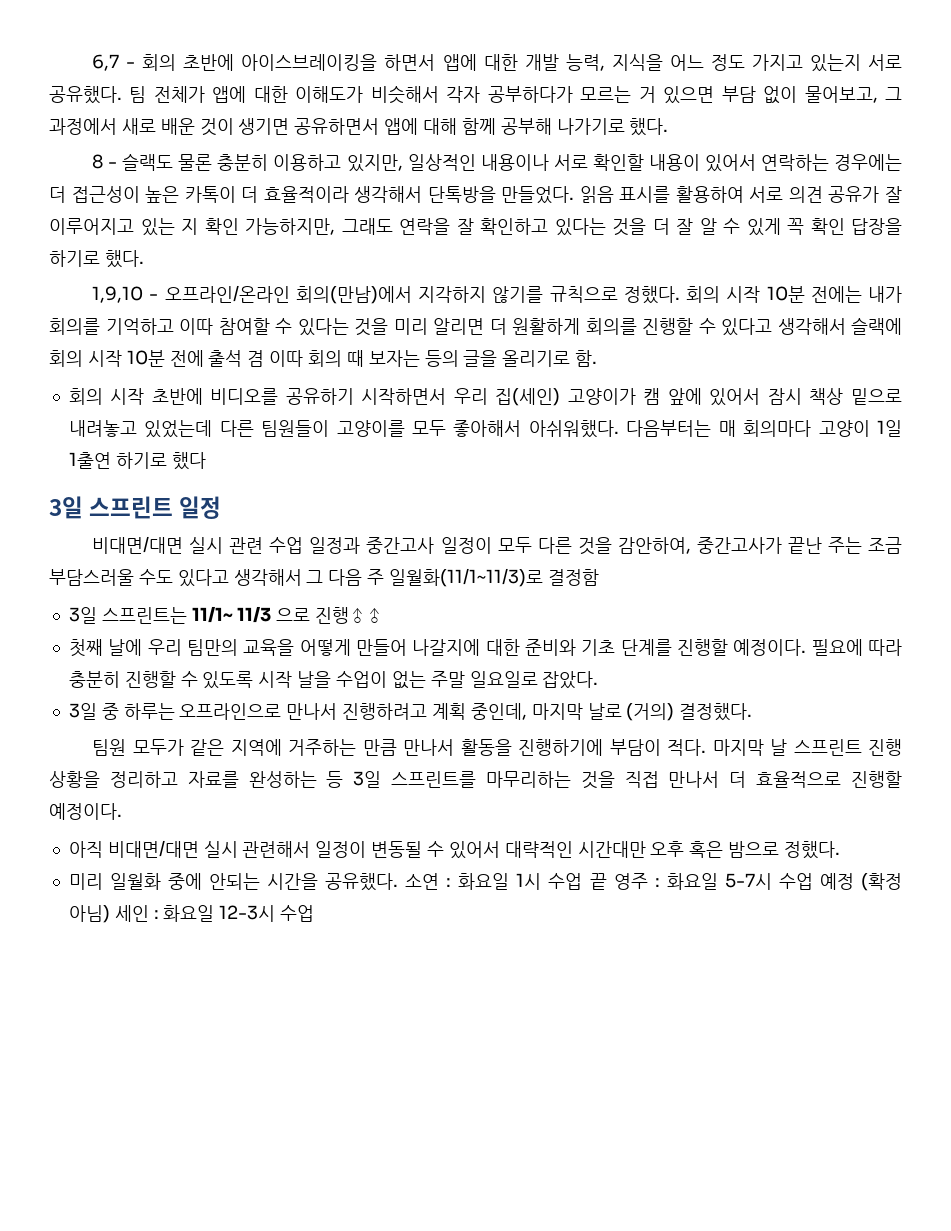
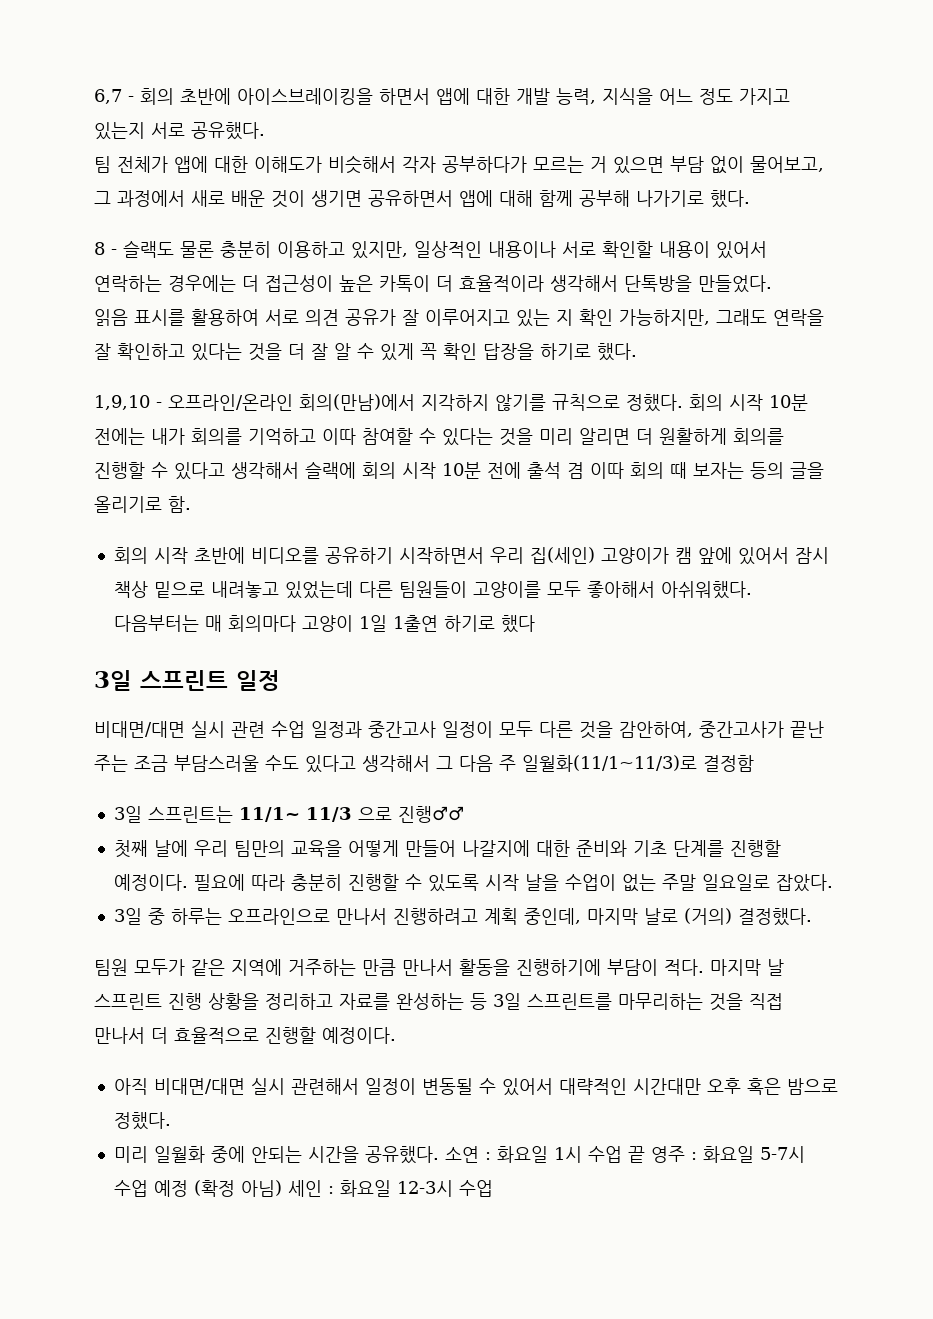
- 6,7 - 회의 초반에 아이스브레이킹을 하면서 앱에 대한 개발 능력, 지식을 어느 정도 가지고 있는지 서로 공유했다. 팀 전체가 앱에 대한 이해도가 비슷해서 각자 공부하다가 모르는 거 있으면 부담 없이 물어보고, 그 과정에서 새로 배운 것이 생기면 공유하면서 앱에 대해 함께 공부해 나가기로 했다.
+ 6,7 - 회의 초반에 아이스브레이킹을 하면서 앱에 대한 개발 능력, 지식을 어느 정도 가지고 있는지 서로 공유했다.
+ 팀 전체가 앱에 대한 이해도가 비슷해서 각자 공부하다가 모르는 거 있으면 부담 없이 물어보고, 그 과정에서 새로 배운 것이 생기면 공유하면서 앱에 대해 함께 공부해 나가기로 했다.
- 8 - 슬랙도 물론 충분히 이용하고 있지만, 일상적인 내용이나 서로 확인할 내용이 있어서 연락하는 경우에는 더 접근성이 높은 카톡이 더 효율적이라 생각해서 단톡방을 만들었다. 읽음 표시를 활용하여 서로 의견 공유가 잘 이루어지고 있는 지 확인 가능하지만, 그래도 연락을 잘 확인하고 있다는 것을 더 잘 알 수 있게 꼭 확인 답장을 하기로 했다.
+ 8 - 슬랙도 물론 충분히 이용하고 있지만, 일상적인 내용이나 서로 확인할 내용이 있어서 연락하는 경우에는 더 접근성이 높은 카톡이 더 효율적이라 생각해서 단톡방을 만들었다.
+ 읽음 표시를 활용하여 서로 의견 공유가 잘 이루어지고 있는 지 확인 가능하지만, 그래도 연락을 잘 확인하고 있다는 것을 더 잘 알 수 있게 꼭 확인 답장을 하기로 했다.

